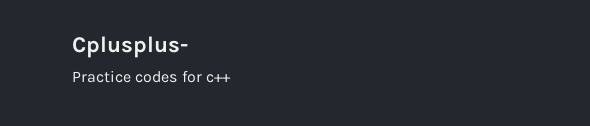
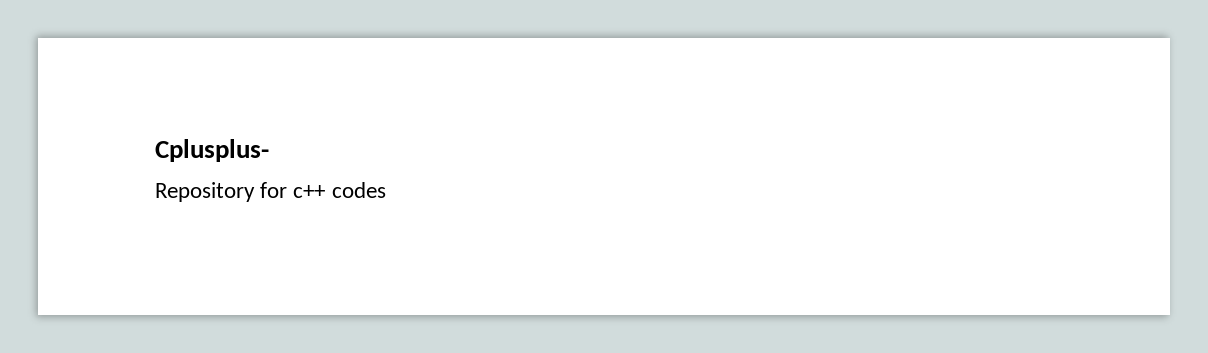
- Practice codes for c++
+ Repository for c++ codes

